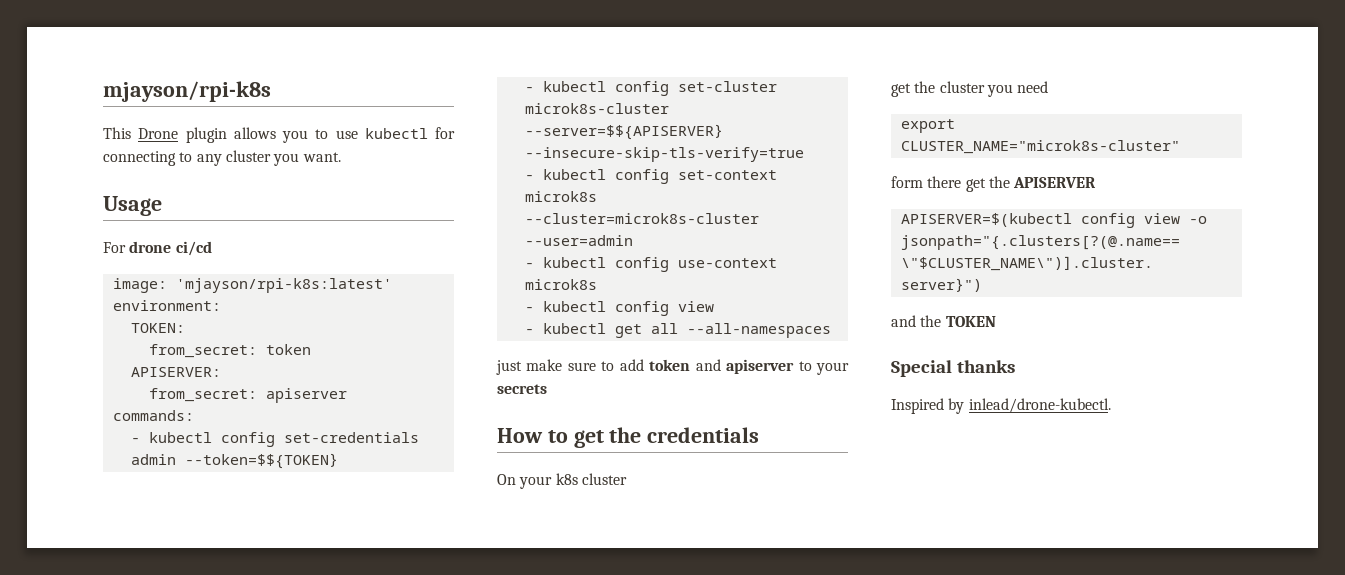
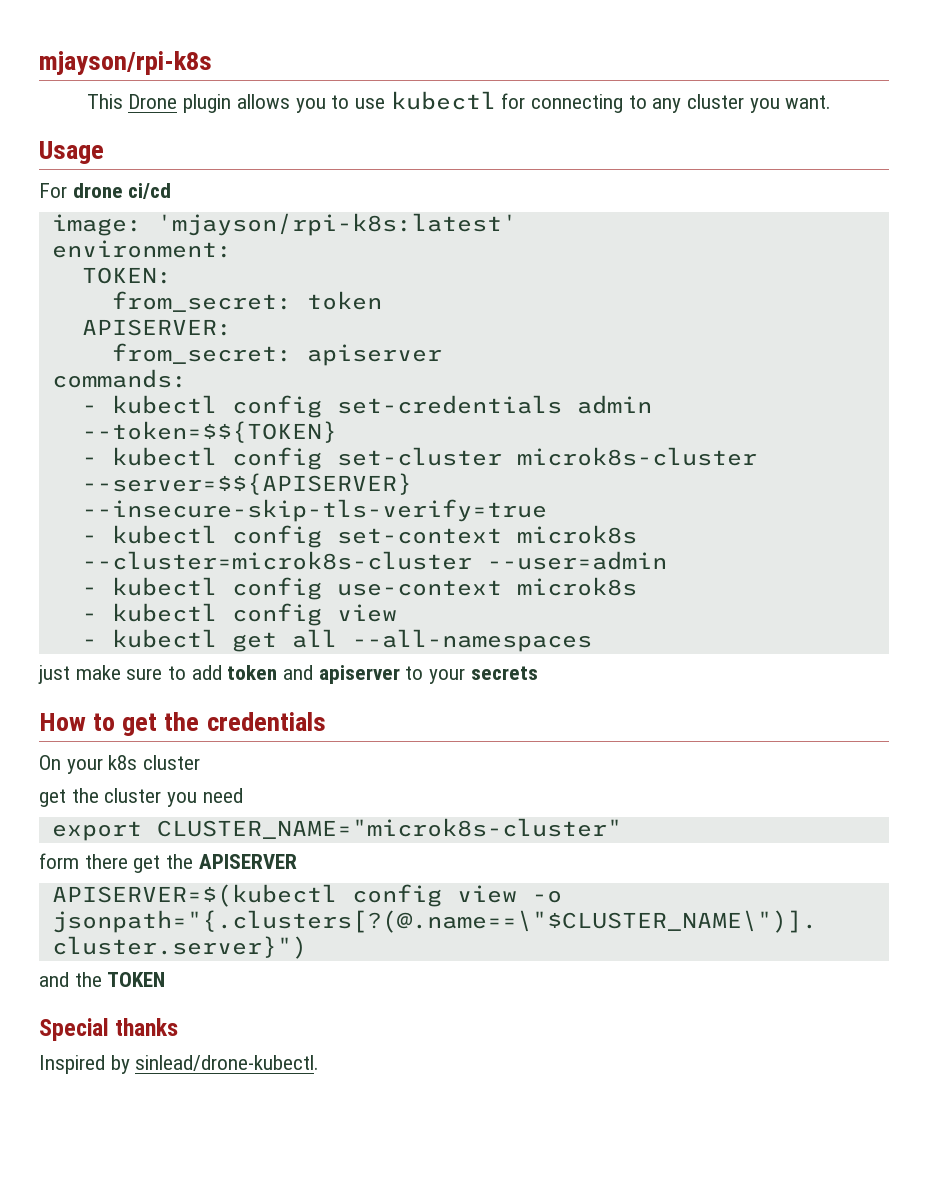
- Inspired by inlead/drone-kubectl.
+ Inspired by sinlead/drone-kubectl.

